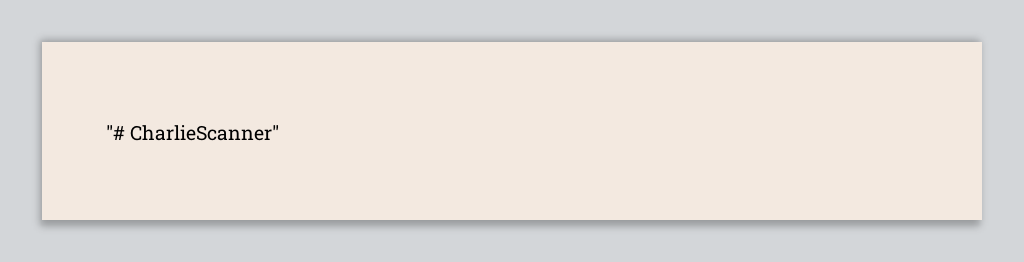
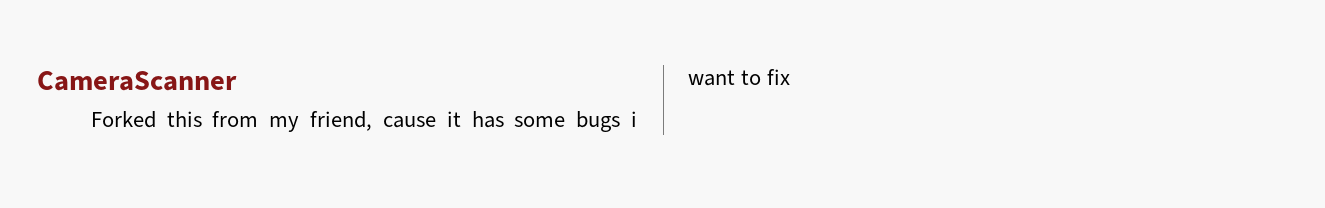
- "# CharlieScanner"
+ CameraScanner
+ Forked this from my friend, cause it has some bugs i want to fix

